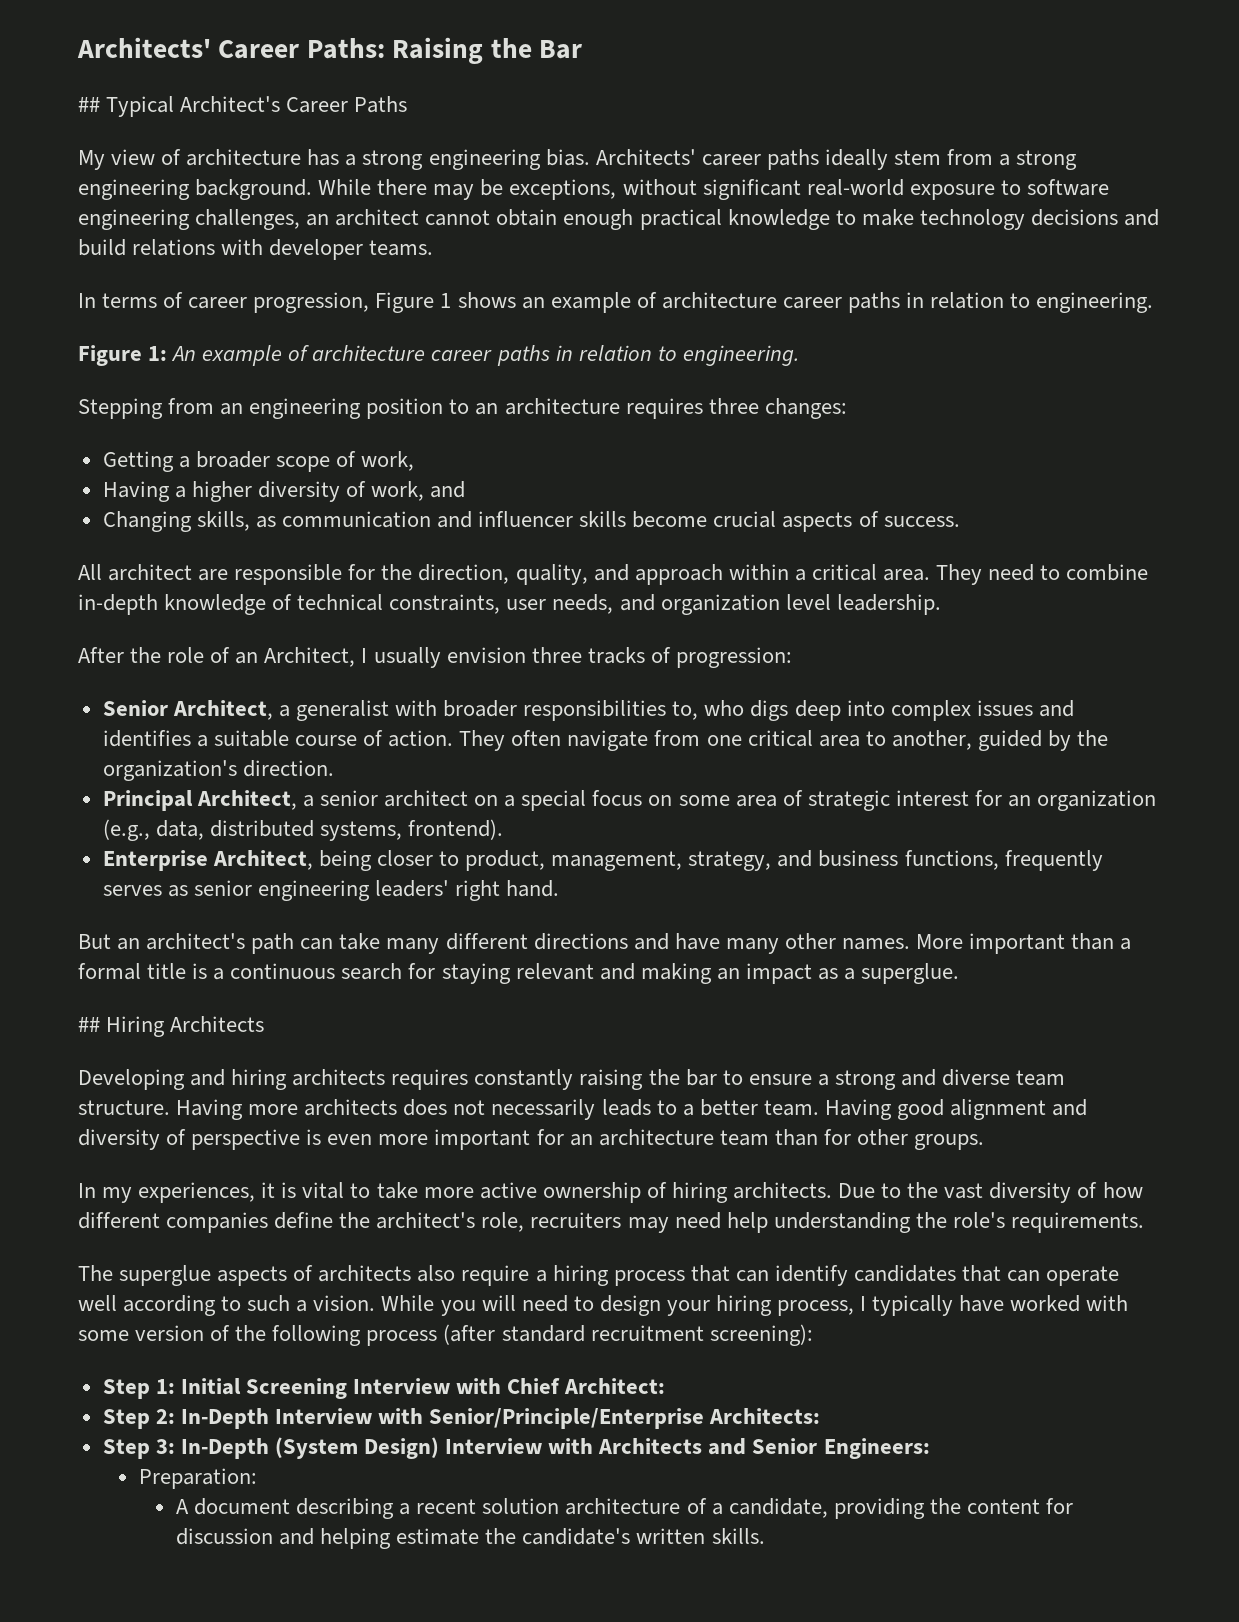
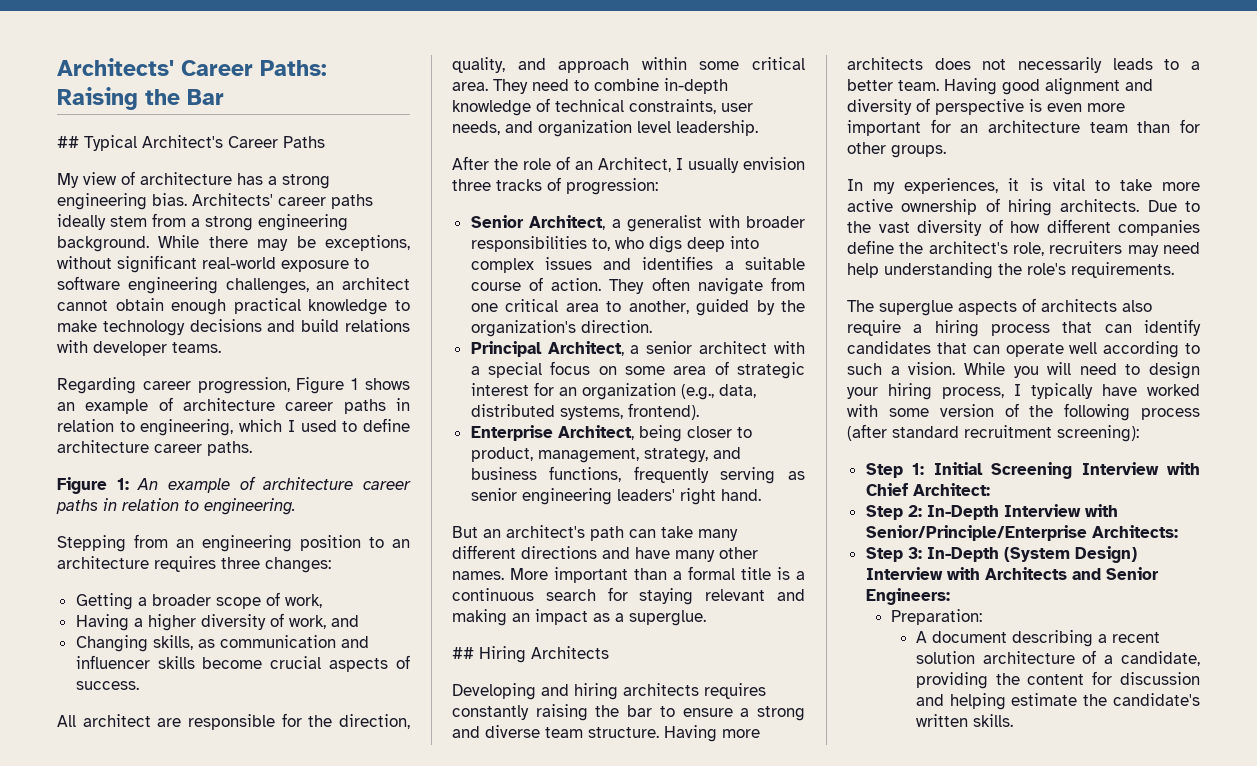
- In terms of career progression, Figure 1 shows an example of architecture career paths in relation to engineering.
+ Regarding career progression, Figure 1 shows an example of architecture career paths in relation to engineering, which I used to define architecture career paths.
- All architect are responsible for the direction, quality, and approach within a critical area.
+ All architect are responsible for the direction, quality, and approach within some critical area.
- Principal Architect, a senior architect on a special focus on some area of strategic interest for an organization (e.g., data, distributed systems, frontend).
+ Principal Architect, a senior architect with a special focus on some area of strategic interest for an organization (e.g., data, distributed systems, frontend).
- Enterprise Architect, being closer to product, management, strategy, and business functions, frequently serves as senior engineering leaders' right hand.
+ Enterprise Architect, being closer to product, management, strategy, and business functions, frequently serving as senior engineering leaders' right hand.

